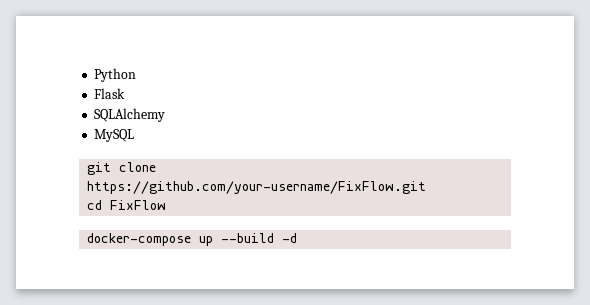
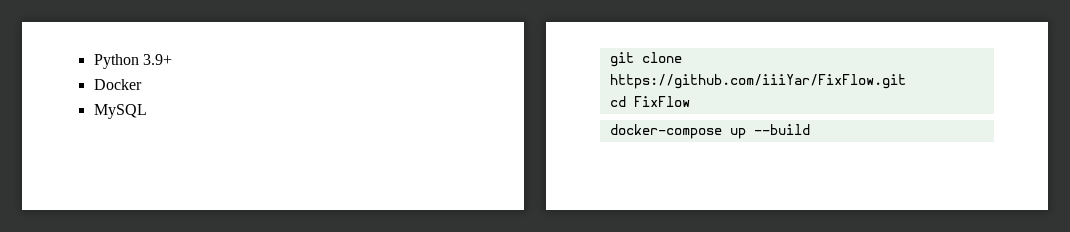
- Python
- Flask
- SQLAlchemy
+ Python 3.9+
+ Docker
- git clone https://github.com/your-username/FixFlow.git
+ git clone https://github.com/iiiYar/FixFlow.git
- docker-compose up --build -d
+ docker-compose up --build

